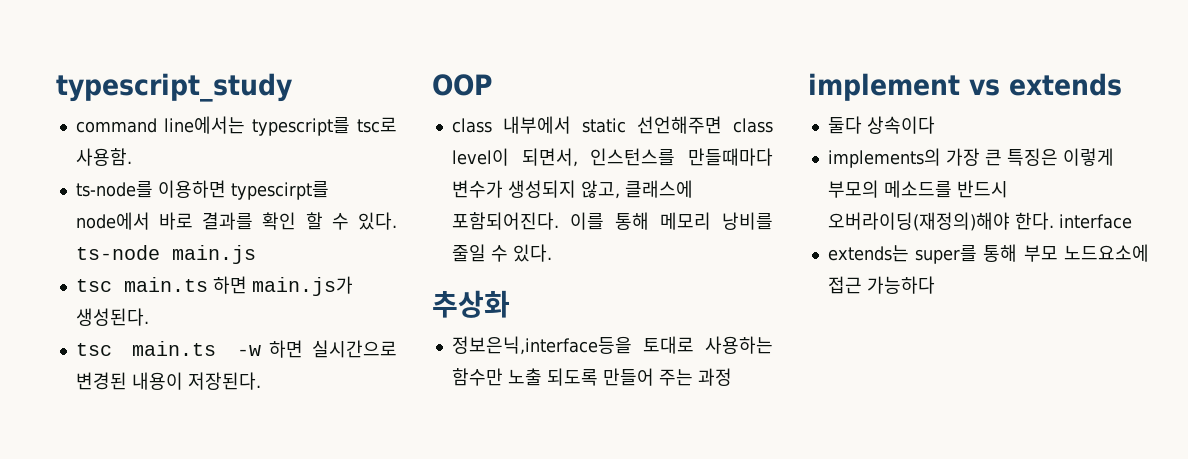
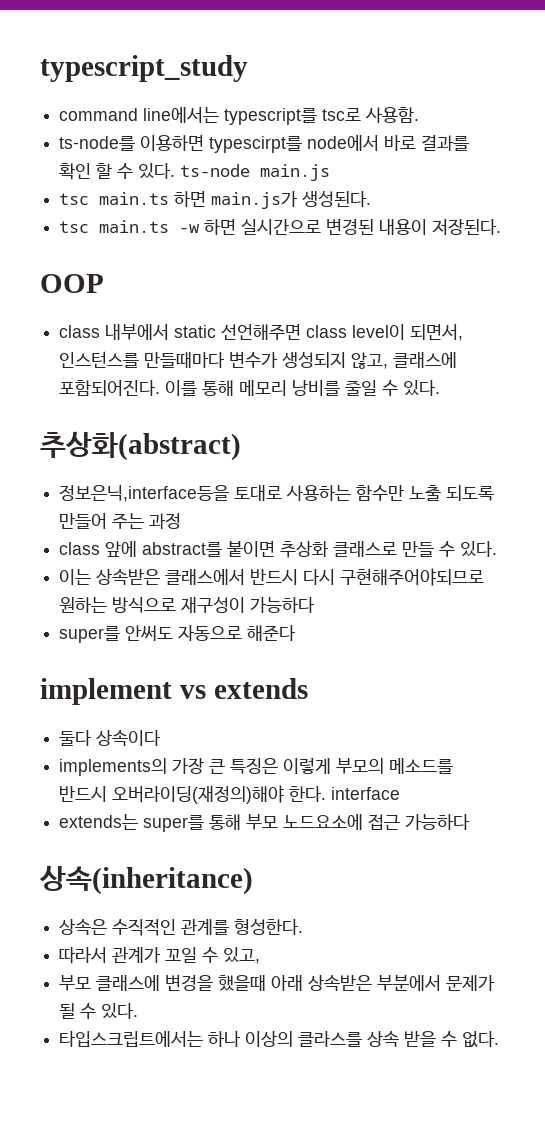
- 추상화
+ 추상화(abstract)
+ class 앞에 abstract를 붙이면 추상화 클래스로 만들 수 있다.
+ 이는 상속받은 클래스에서 반드시 다시 구현해주어야되므로 원하는 방식으로 재구성이 가능하다
+ super를 안써도 자동으로 해준다
+ 상속(inheritance)
+ 상속은 수직적인 관계를 형성한다.
+ 따라서 관계가 꼬일 수 있고,
+ 부모 클래스에 변경을 했을때 아래 상속받은 부분에서 문제가 될 수 있다.
+ 타입스크립트에서는 하나 이상의 클라스를 상속 받을 수 없다.

